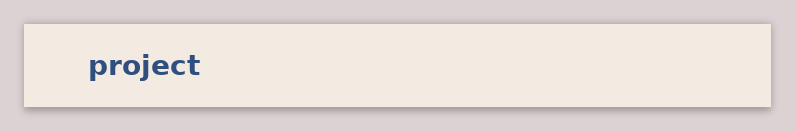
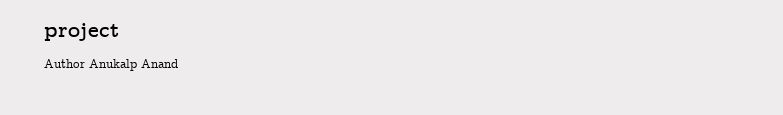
+ Author Anukalp Anand

